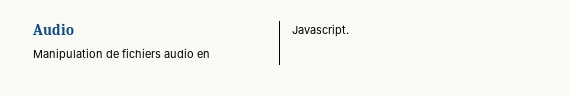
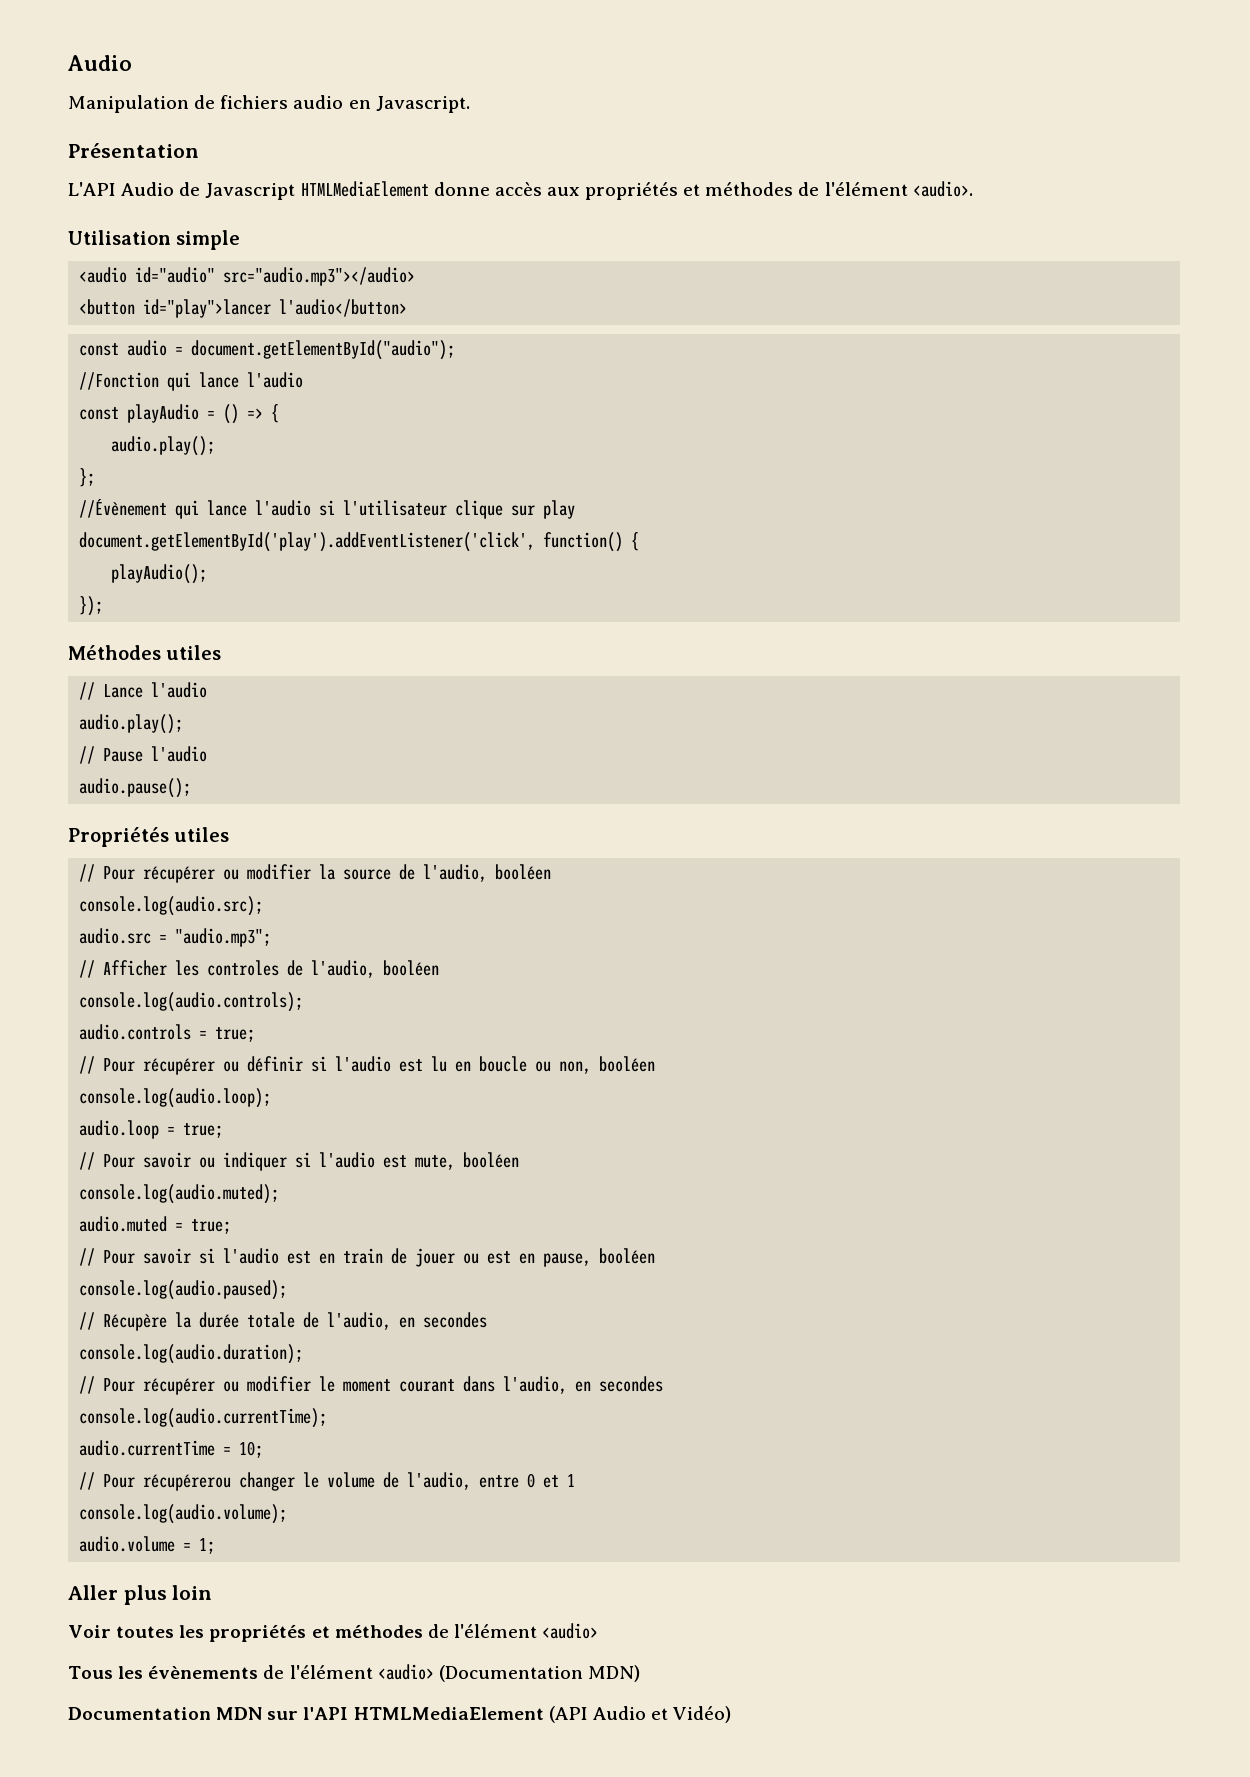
+ Présentation
+ L'API Audio de Javascript HTMLMediaElement donne accès aux propriétés et méthodes de l'élément <audio>.
+ Utilisation simple
+ <audio id="audio" src="audio.mp3"></audio>
+ <button id="play">lancer l'audio</button>
+ const audio = document.getElementById("audio");
+ //Fonction qui lance l'audio
+ const playAudio = () => {
+ audio.play();
+ };
+ //Évènement qui lance l'audio si l'utilisateur clique sur play
+ document.getElementById('play').addEventListener('click', function() {
+ playAudio();
+ });
+ Méthodes utiles
+ // Lance l'audio
+ audio.play();
+ // Pause l'audio
+ audio.pause();
+ Propriétés utiles
+ // Pour récupérer ou modifier la source de l'audio, booléen
+ console.log(audio.src);
+ audio.src = "audio.mp3";
+ // Afficher les controles de l'audio, booléen
+ console.log(audio.controls);
+ audio.controls = true;
+ // Pour récupérer ou définir si l'audio est lu en boucle ou non, booléen
+ console.log(audio.loop);
+ audio.loop = true;
+ // Pour savoir ou indiquer si l'audio est mute, booléen
+ console.log(audio.muted);
+ audio.muted = true;
+ // Pour savoir si l'audio est en train de jouer ou est en pause, booléen
+ console.log(audio.paused);
+ // Récupère la durée totale de l'audio, en secondes
+ console.log(audio.duration);
+ // Pour récupérer ou modifier le moment courant dans l'audio, en secondes
+ console.log(audio.currentTime);
+ audio.currentTime = 10;
+ // Pour récupérerou changer le volume de l'audio, entre 0 et 1
+ console.log(audio.volume);
+ audio.volume = 1;
+ Aller plus loin
+ Voir toutes les propriétés et méthodes de l'élément <audio>
+ Tous les évènements de l'élément <audio> (Documentation MDN)
+ Documentation MDN sur l'API HTMLMediaElement (API Audio et Vidéo)

